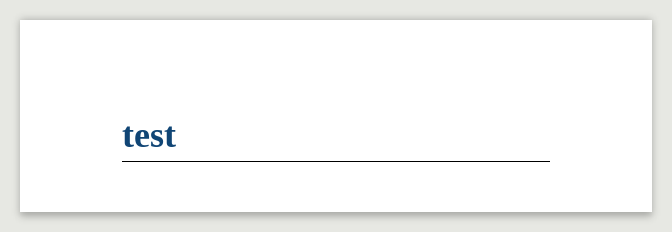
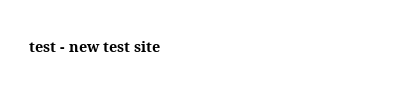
- test
+ test - new test site

